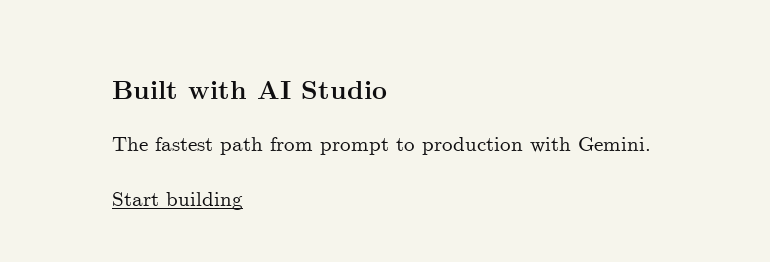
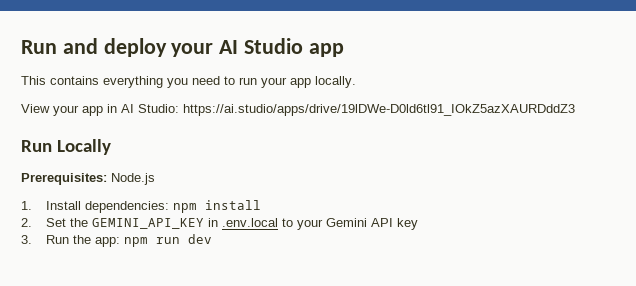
- Built with AI Studio
- The fastest path from prompt to production with Gemini.
- Start building
+ Run and deploy your AI Studio app
+ This contains everything you need to run your app locally.
+ View your app in AI Studio: https://ai.studio/apps/drive/19lDWe-D0ld6tl91_IOkZ5azXAURDddZ3
+ Run Locally
+ Prerequisites: Node.js
+ 1. Install dependencies: npm install
+ 2. Set the GEMINI_API_KEY in .env.local to your Gemini API key
+ 3. Run the app: npm run dev

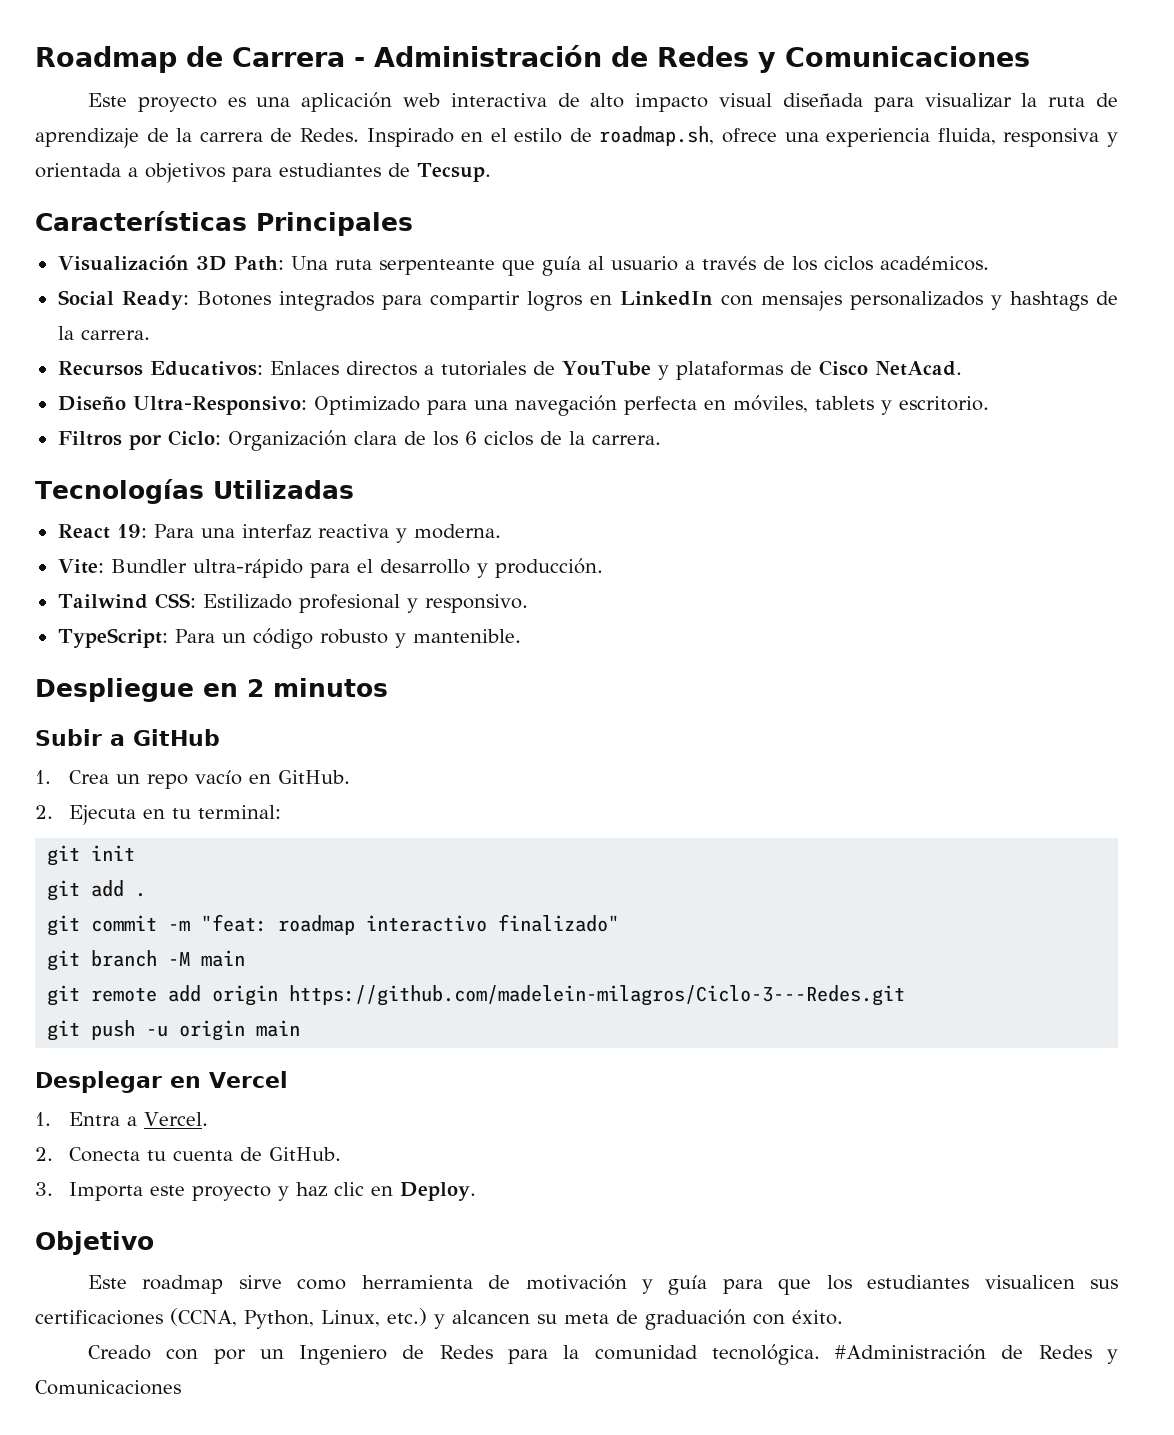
- Run and deploy your AI Studio app
- This contains everything you need to run your app locally.
- View your app in AI Studio: https://ai.studio/apps/drive/19lDWe-D0ld6tl91_IOkZ5azXAURDddZ3
- Run Locally
- Prerequisites: Node.js
- 1. Install dependencies: npm install
- 2. Set the GEMINI_API_KEY in .env.local to your Gemini API key
- 3. Run the app: npm run dev
+ Roadmap de Carrera - Administración de Redes y Comunicaciones
+ Este proyecto es una aplicación web interactiva de alto impacto visual diseñada para visualizar la ruta de aprendizaje de la carrera de Redes. Inspirado en el estilo de roadmap.sh, ofrece una experiencia fluida, responsiva y orientada a objetivos para estudiantes de Tecsup.
+ Características Principales
+ Visualización 3D Path: Una ruta serpenteante que guía al usuario a través de los ciclos académicos.
+ Social Ready: Botones integrados para compartir logros en LinkedIn con mensajes personalizados y hashtags de la carrera.
+ Recursos Educativos: Enlaces directos a tutoriales de YouTube y plataformas de Cisco NetAcad.
+ Diseño Ultra-Responsivo: Optimizado para una navegación perfecta en móviles, tablets y escritorio.
+ Filtros por Ciclo: Organización clara de los 6 ciclos de la carrera.
+ Tecnologías Utilizadas
+ React 19: Para una interfaz reactiva y moderna.
+ Vite: Bundler ultra-rápido para el desarrollo y producción.
+ Tailwind CSS: Estilizado profesional y responsivo.
+ TypeScript: Para un código robusto y mantenible.
+ Despliegue en 2 minutos
+ Subir a GitHub
+ 1. Crea un repo vacío en GitHub.
+ 2. Ejecuta en tu terminal:
+ git init
+ git add .
+ git commit -m "feat: roadmap interactivo finalizado"
+ git branch -M main
+ git remote add origin https://github.com/madelein-milagros/Ciclo-3---Redes.git
+ git push -u origin main
+ Desplegar en Vercel
+ 1. Entra a Vercel.
+ 2. Conecta tu cuenta de GitHub.
+ 3. Importa este proyecto y haz clic en Deploy.
+ Objetivo
+ Este roadmap sirve como herramienta de motivación y guía para que los estudiantes visualicen sus certificaciones (CCNA, Python, Linux, etc.) y alcancen su meta de graduación con éxito.
+ Creado con por un Ingeniero de Redes para la comunidad tecnológica. #Administración de Redes y Comunicaciones

